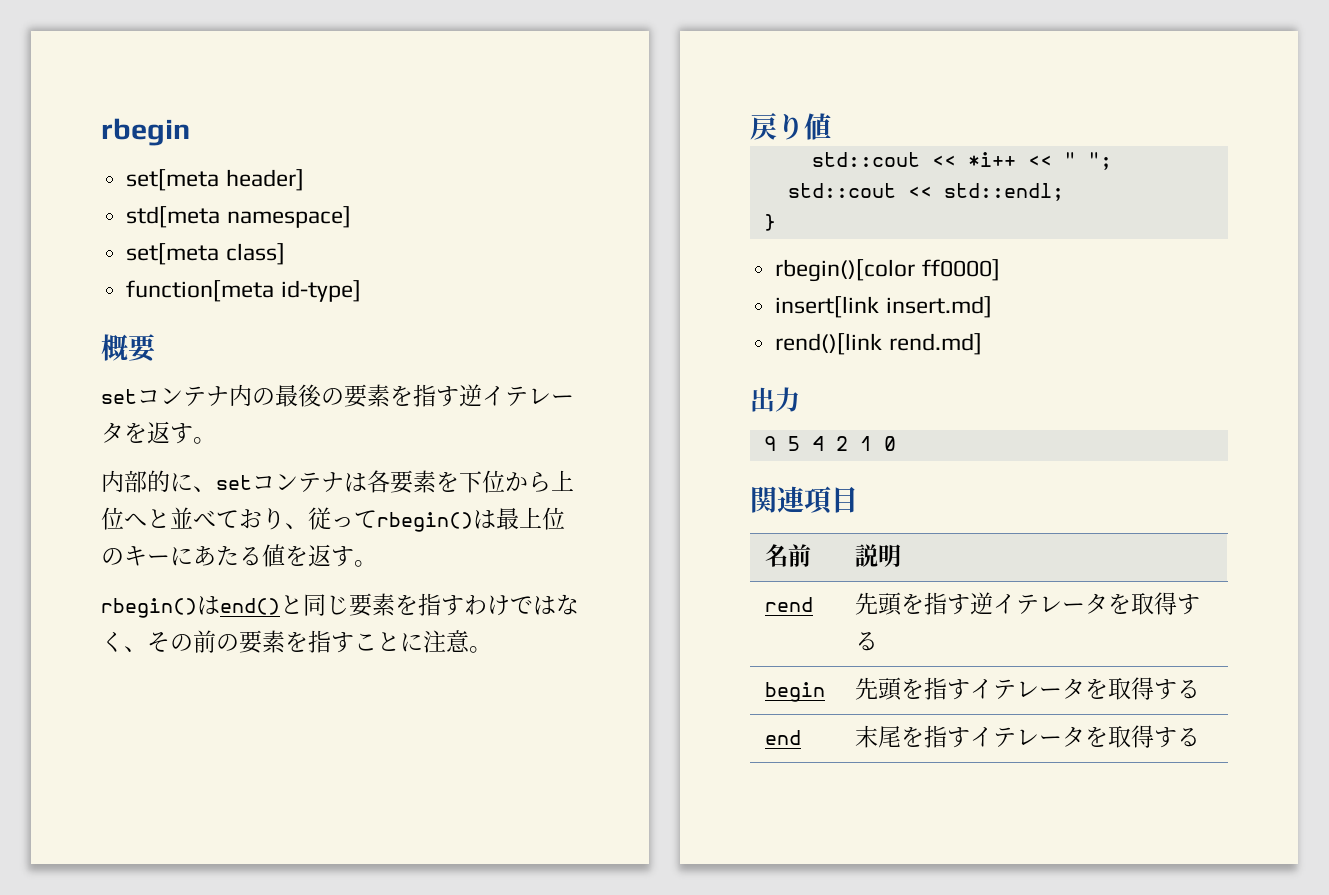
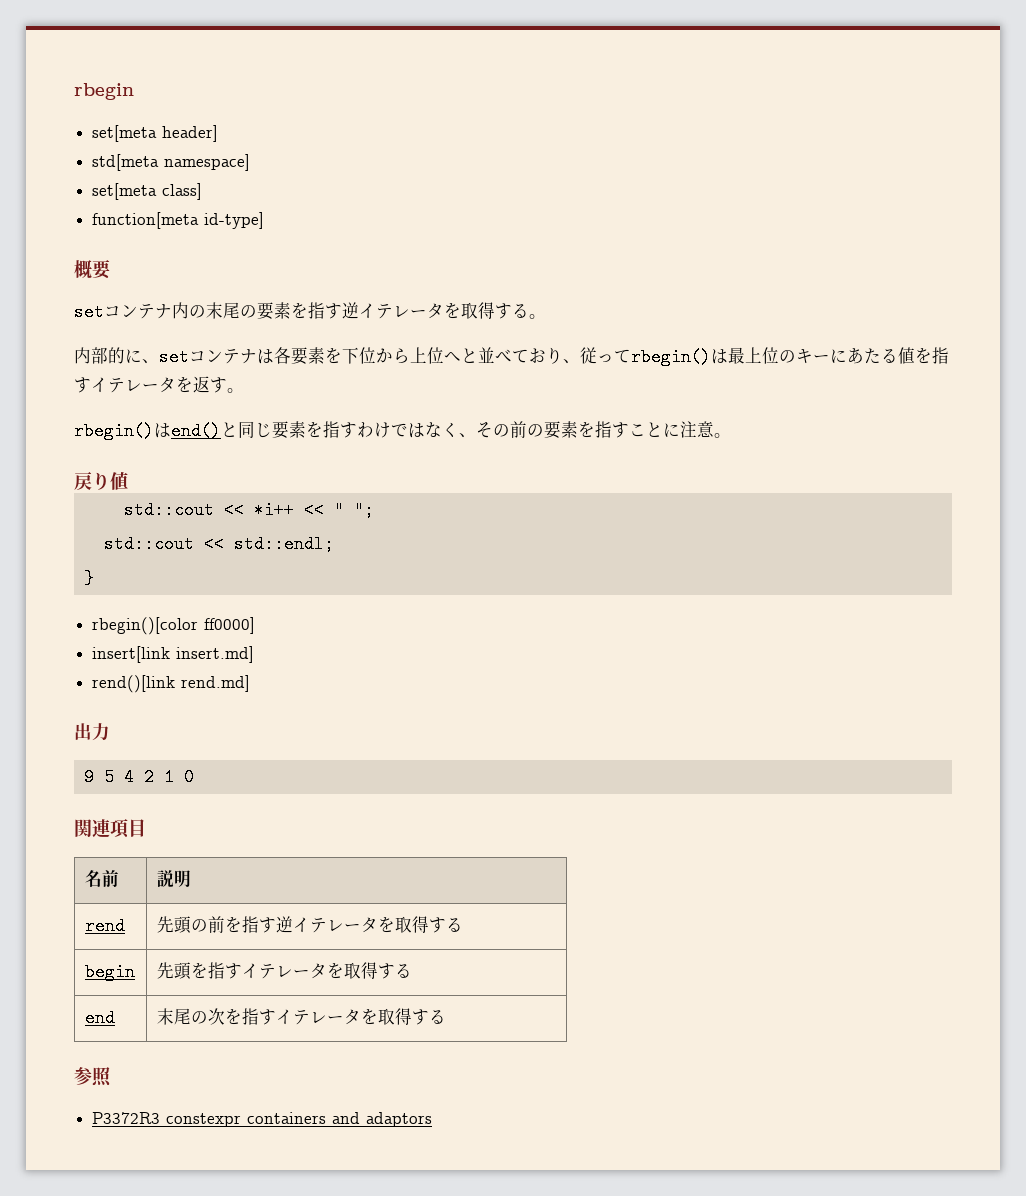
- setコンテナ内の最後の要素を指す逆イテレータを返す。
+ setコンテナ内の末尾の要素を指す逆イテレータを取得する。
- 内部的に、setコンテナは各要素を下位から上位へと並べており、従ってrbegin()は最上位のキーにあたる値を返す。
+ 内部的に、setコンテナは各要素を下位から上位へと並べており、従ってrbegin()は最上位のキーにあたる値を指すイテレータを返す。
- rend | 先頭を指す逆イテレータを取得する
+ rend | 先頭の前を指す逆イテレータを取得する
- end | 末尾を指すイテレータを取得する
+ end | 末尾の次を指すイテレータを取得する
+ 参照
+ P3372R3 constexpr containers and adaptors

